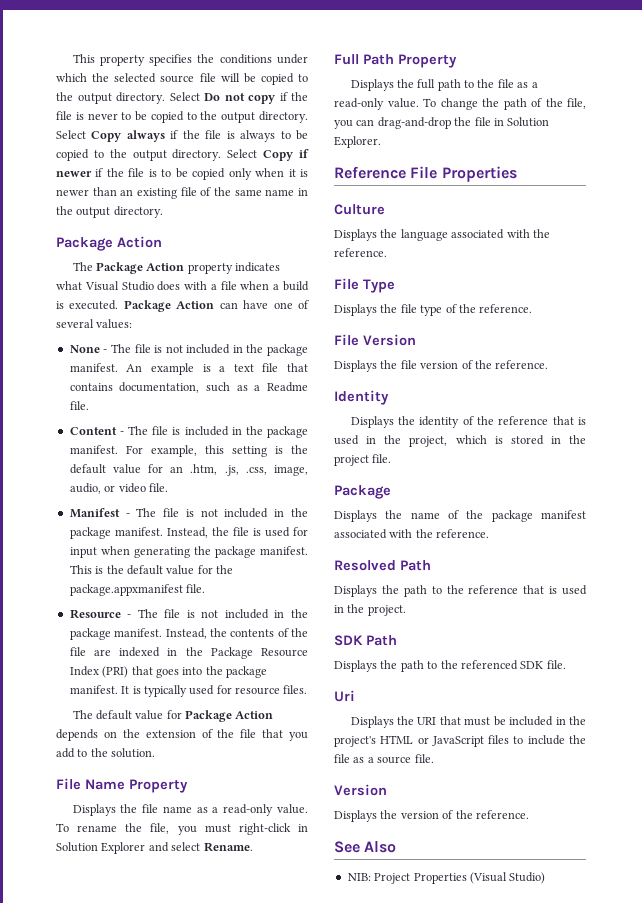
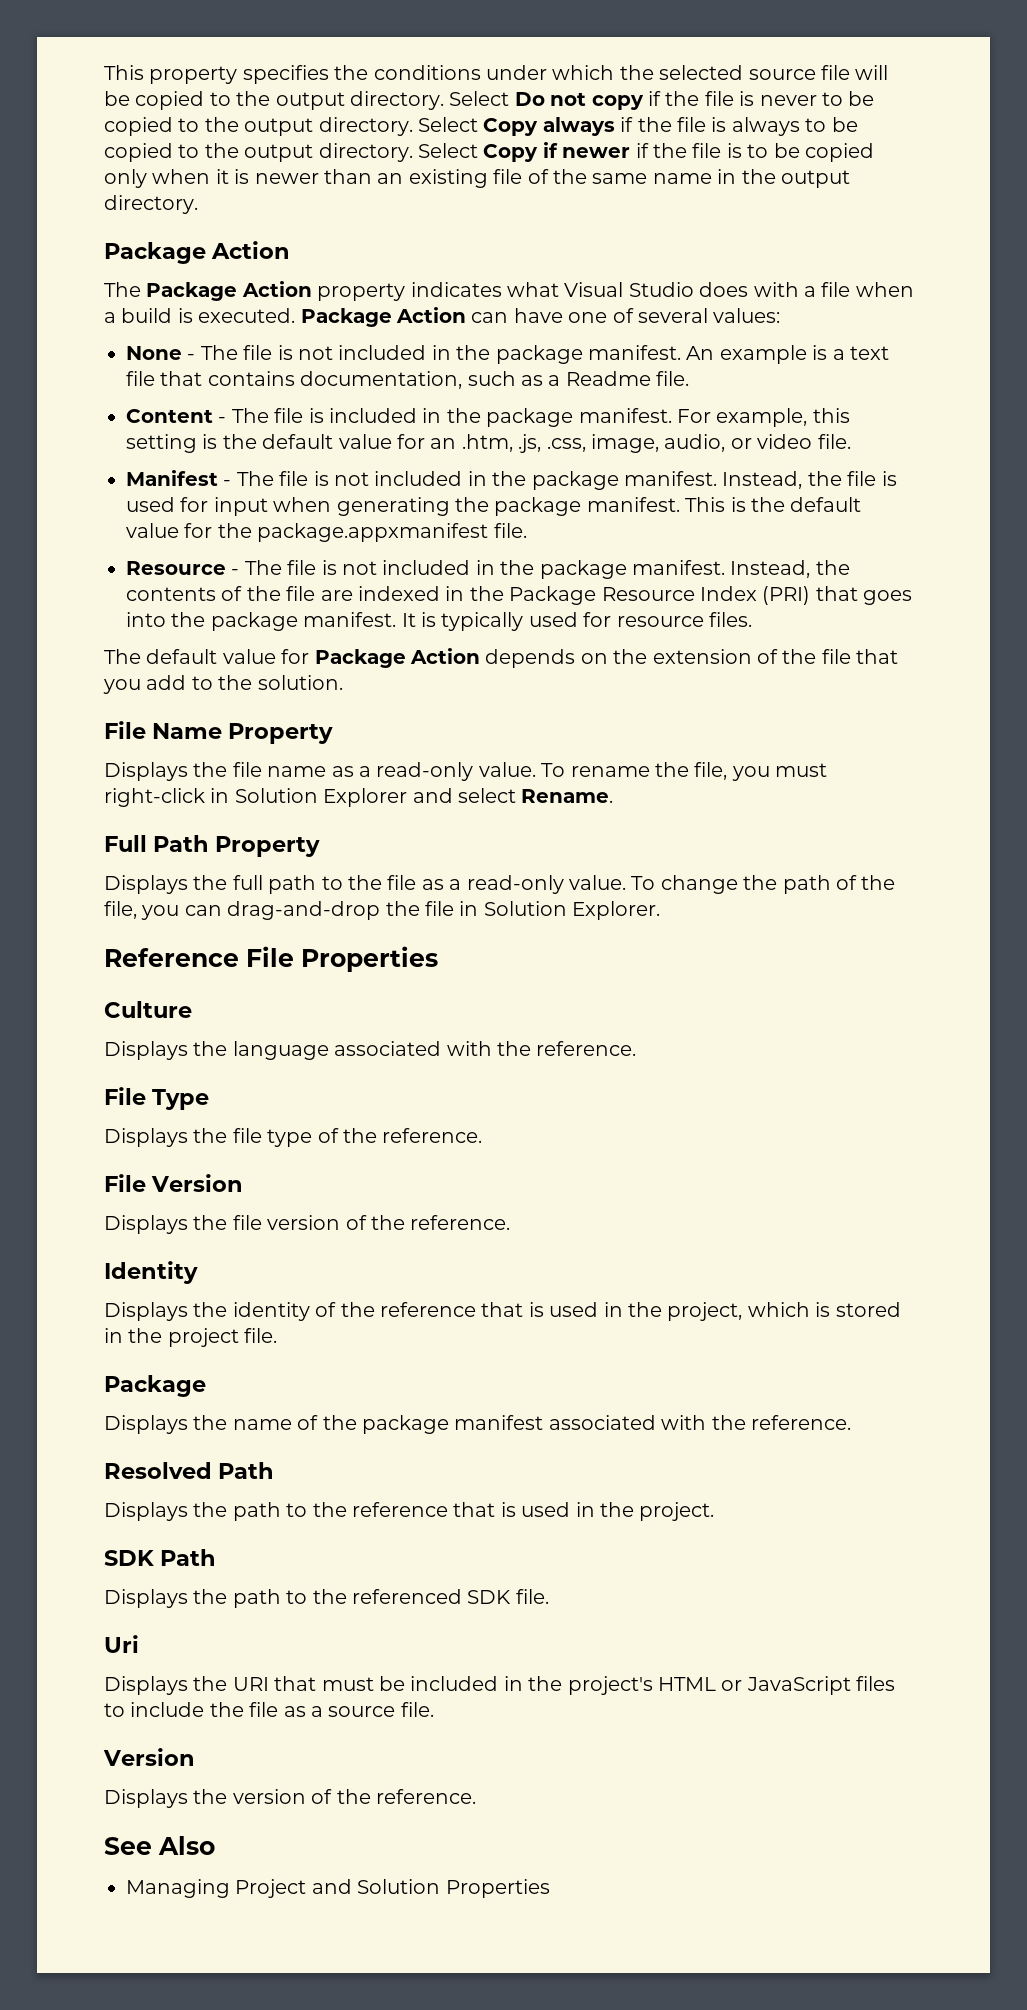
- NIB: Project Properties (Visual Studio)
+ Managing Project and Solution Properties

